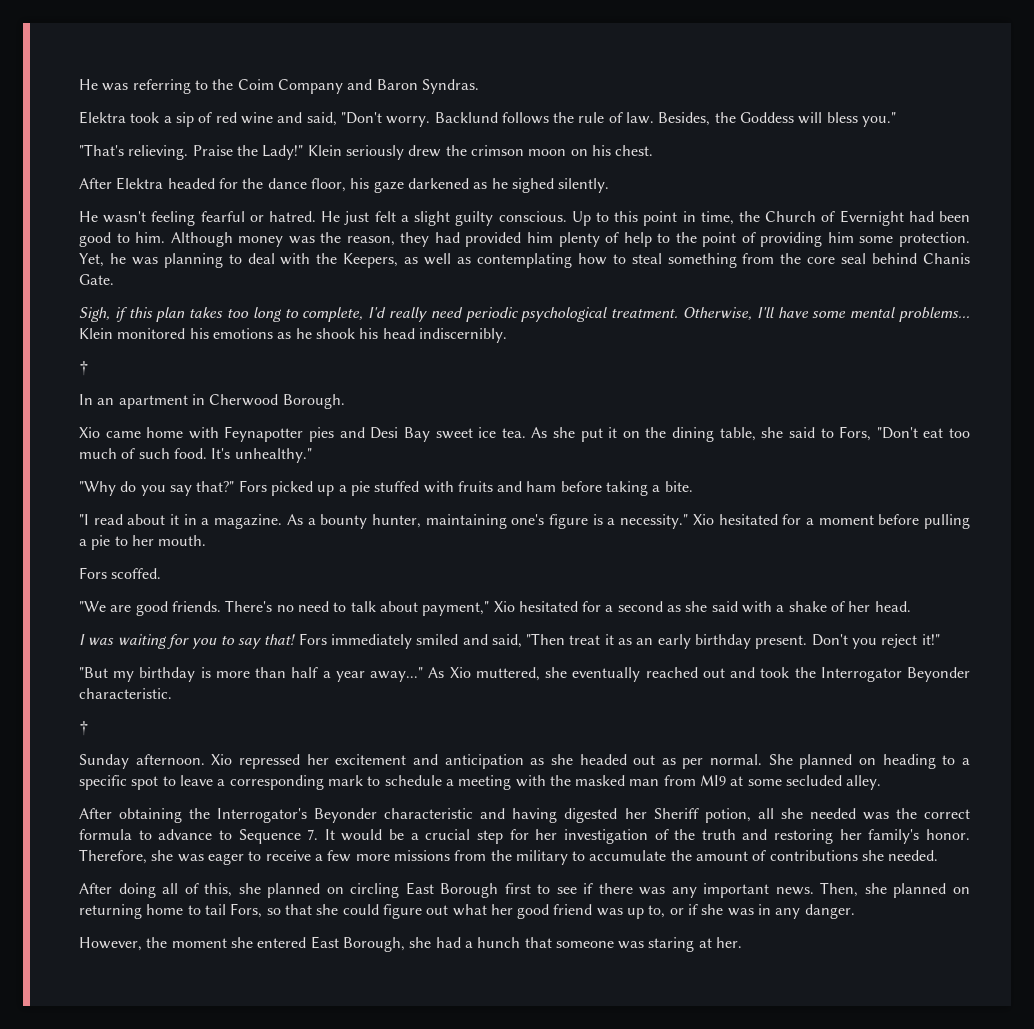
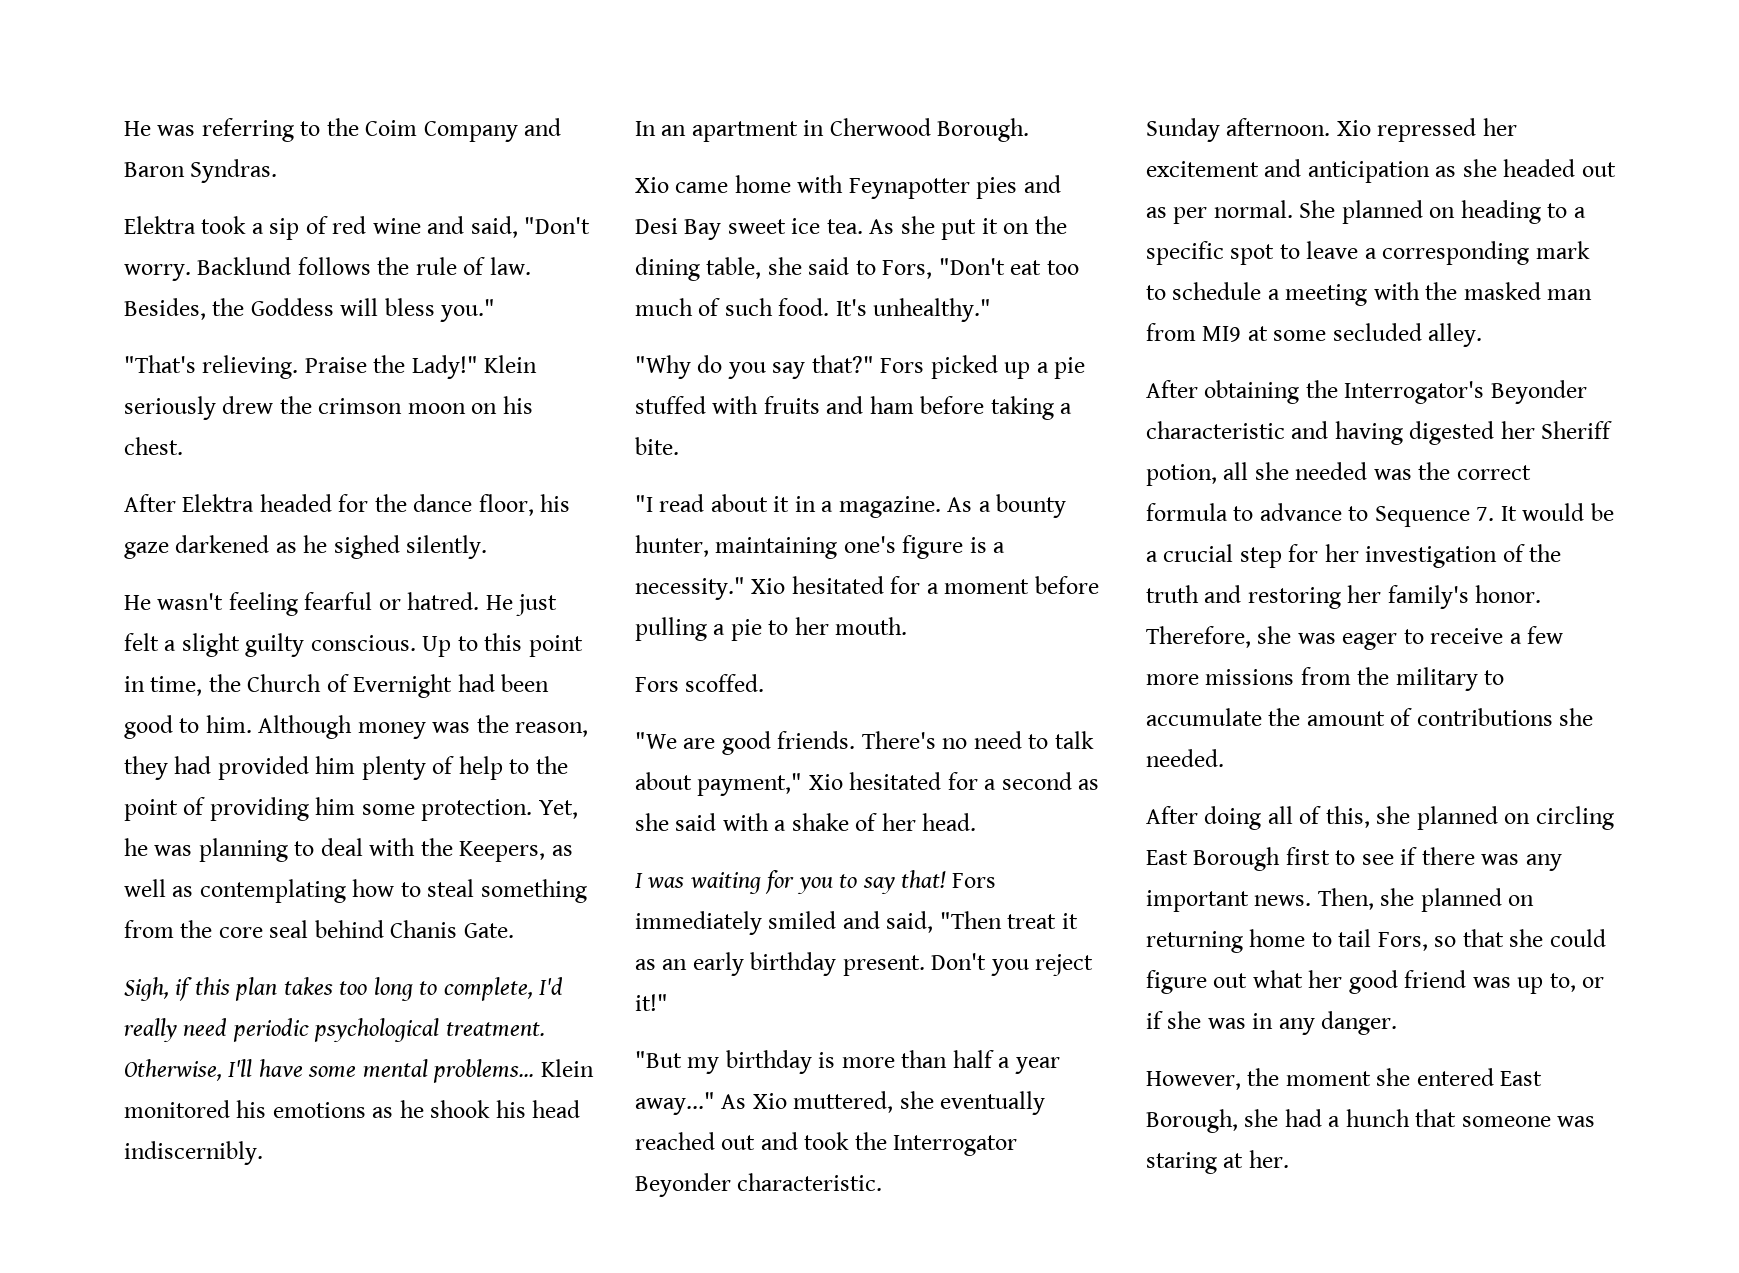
  Klein monitored his emotions as he shook his head indiscernibly.
- †
  As Xio muttered, she eventually reached out and took the Interrogator Beyonder characteristic.
- †

